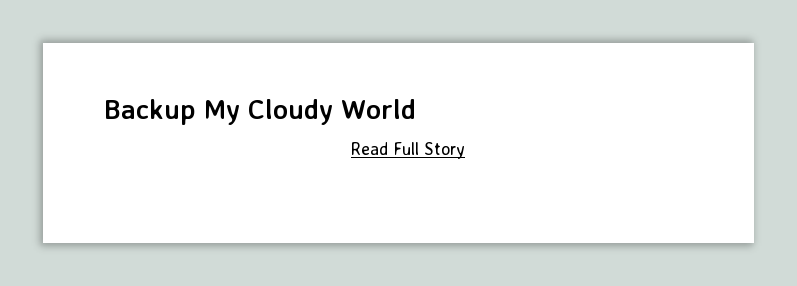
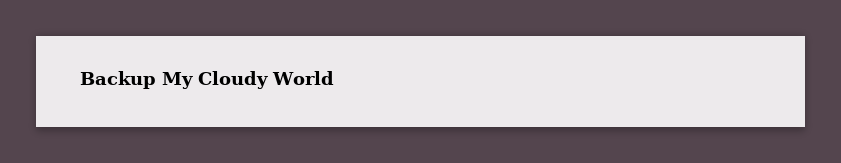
- Read Full Story

